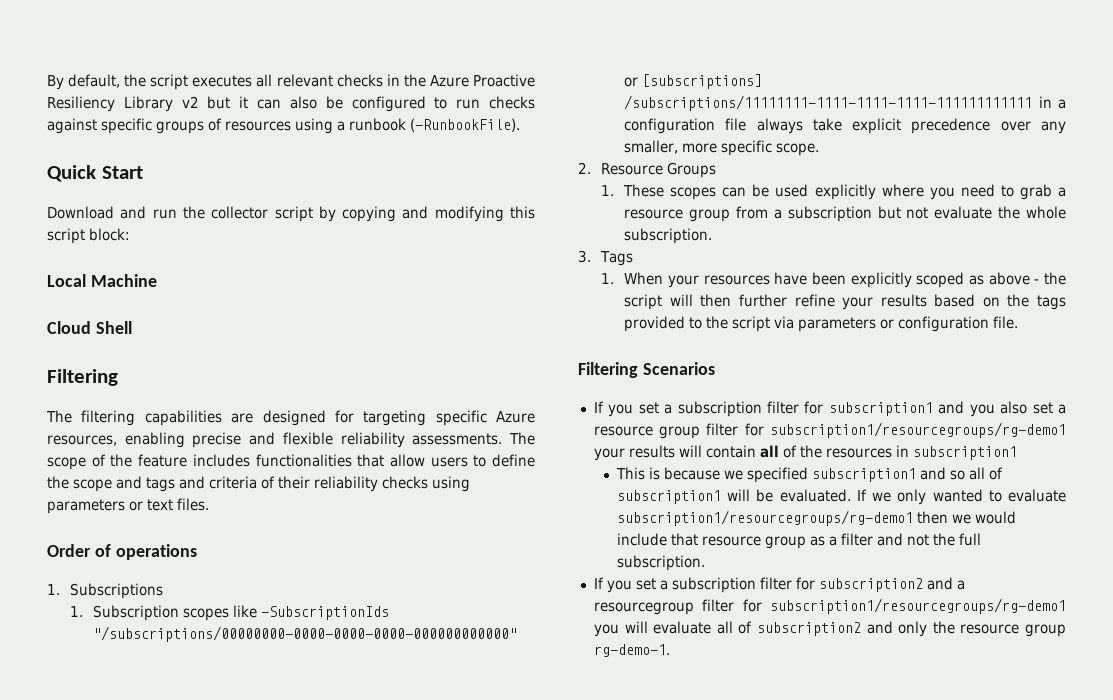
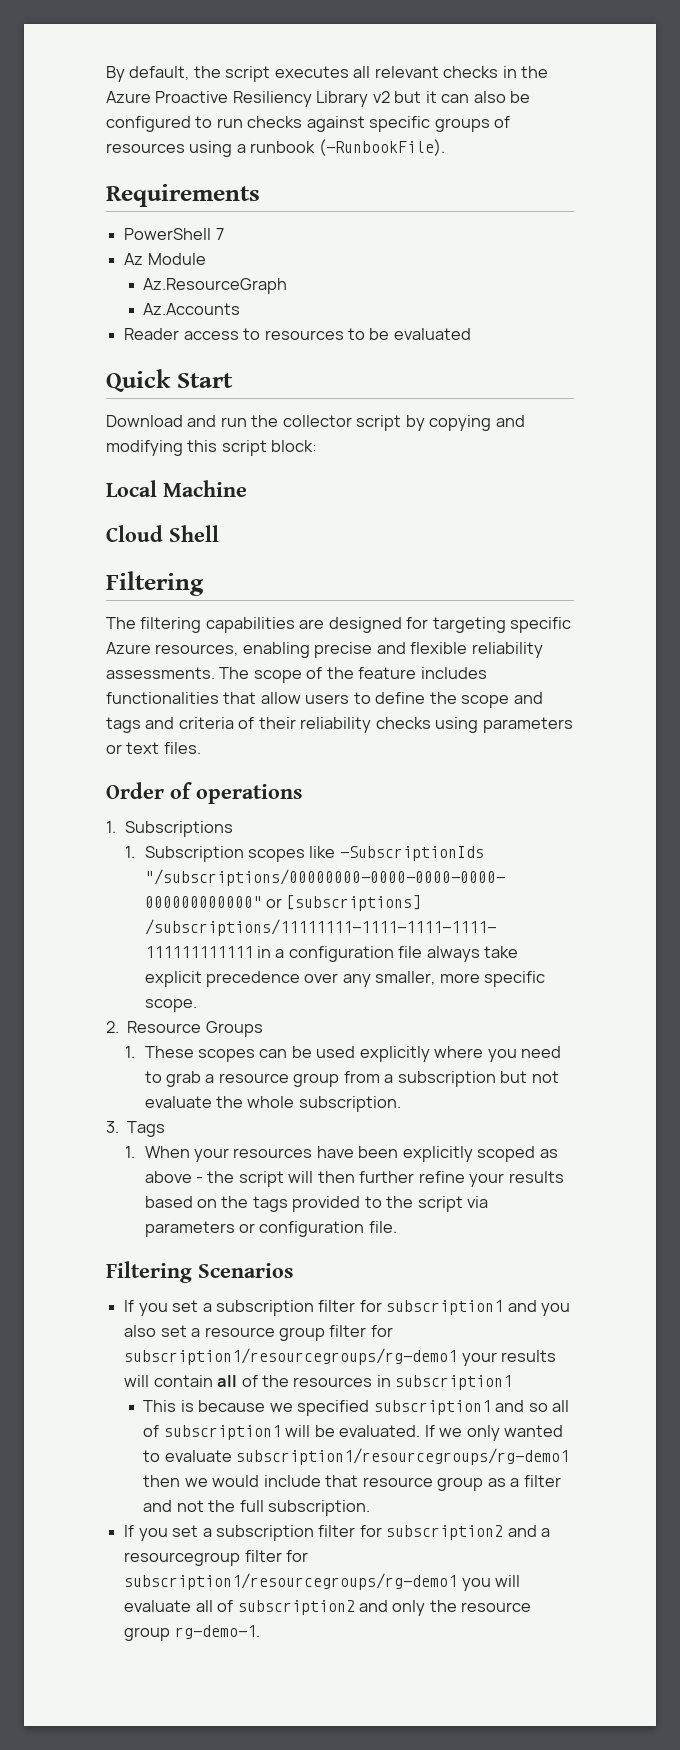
+ Requirements
+ PowerShell 7
+ Az Module
+ Az.ResourceGraph
+ Az.Accounts
+ Reader access to resources to be evaluated

